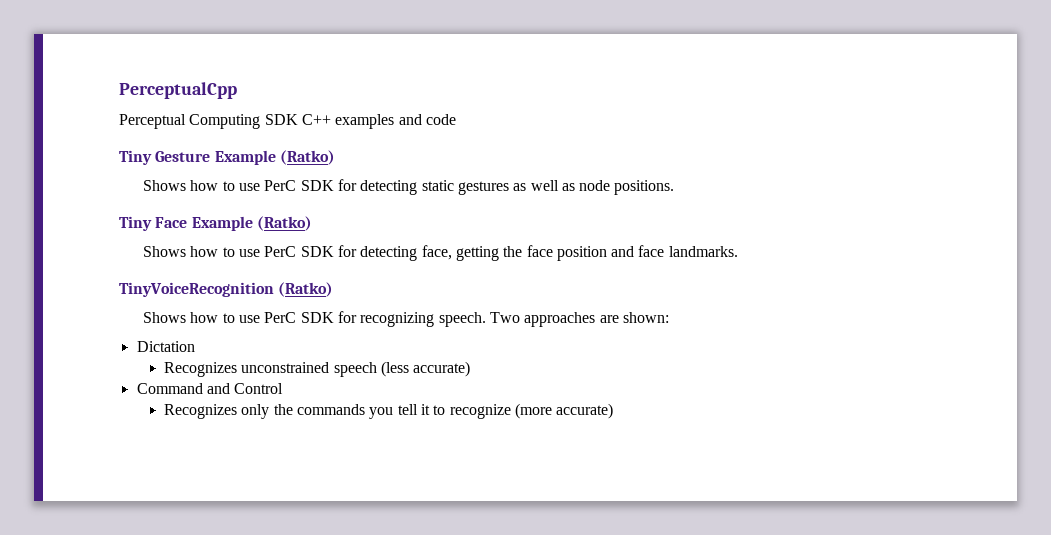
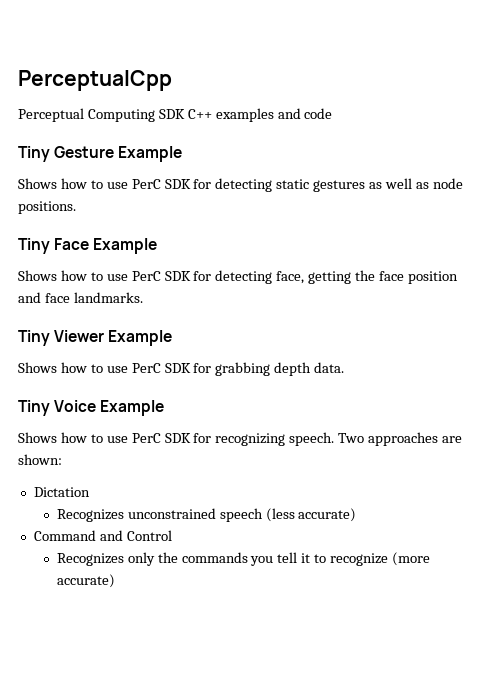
- Tiny Gesture Example (Ratko)
+ Tiny Gesture Example
- Tiny Face Example (Ratko)
+ Tiny Face Example
- TinyVoiceRecognition (Ratko)
+ Tiny Viewer Example
+ Shows how to use PerC SDK for grabbing depth data.
+ Tiny Voice Example

